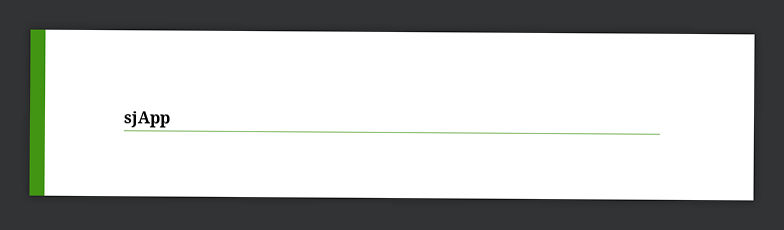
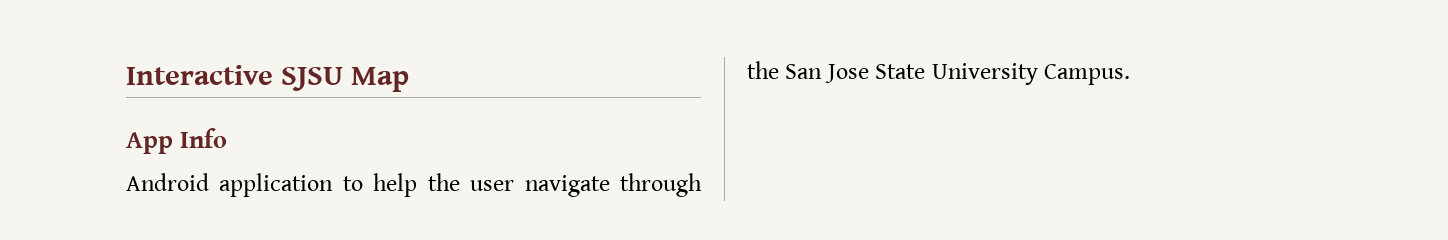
- sjApp
+ Interactive SJSU Map
+ App Info
+ Android application to help the user navigate through the San Jose State University Campus.

